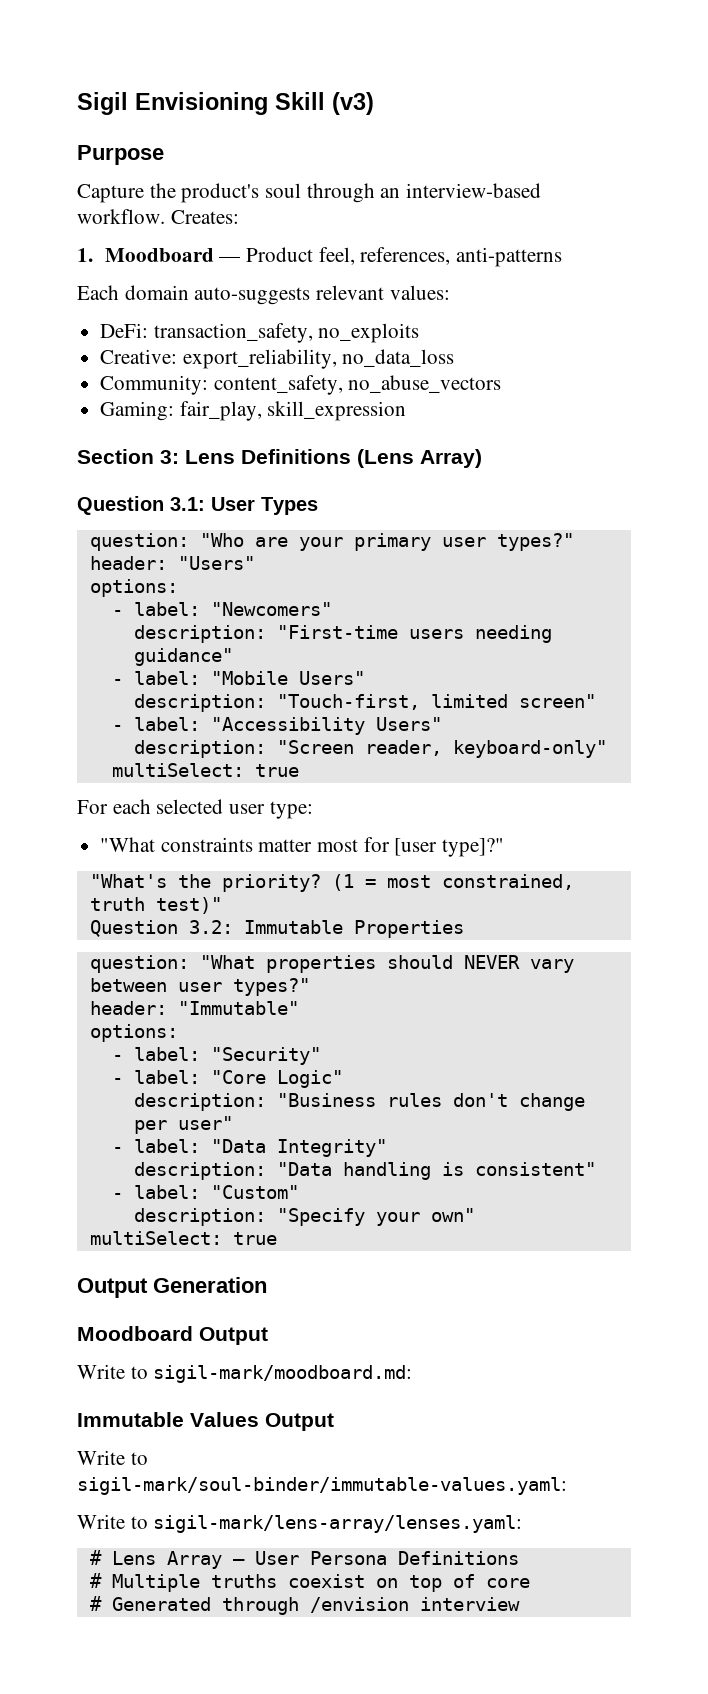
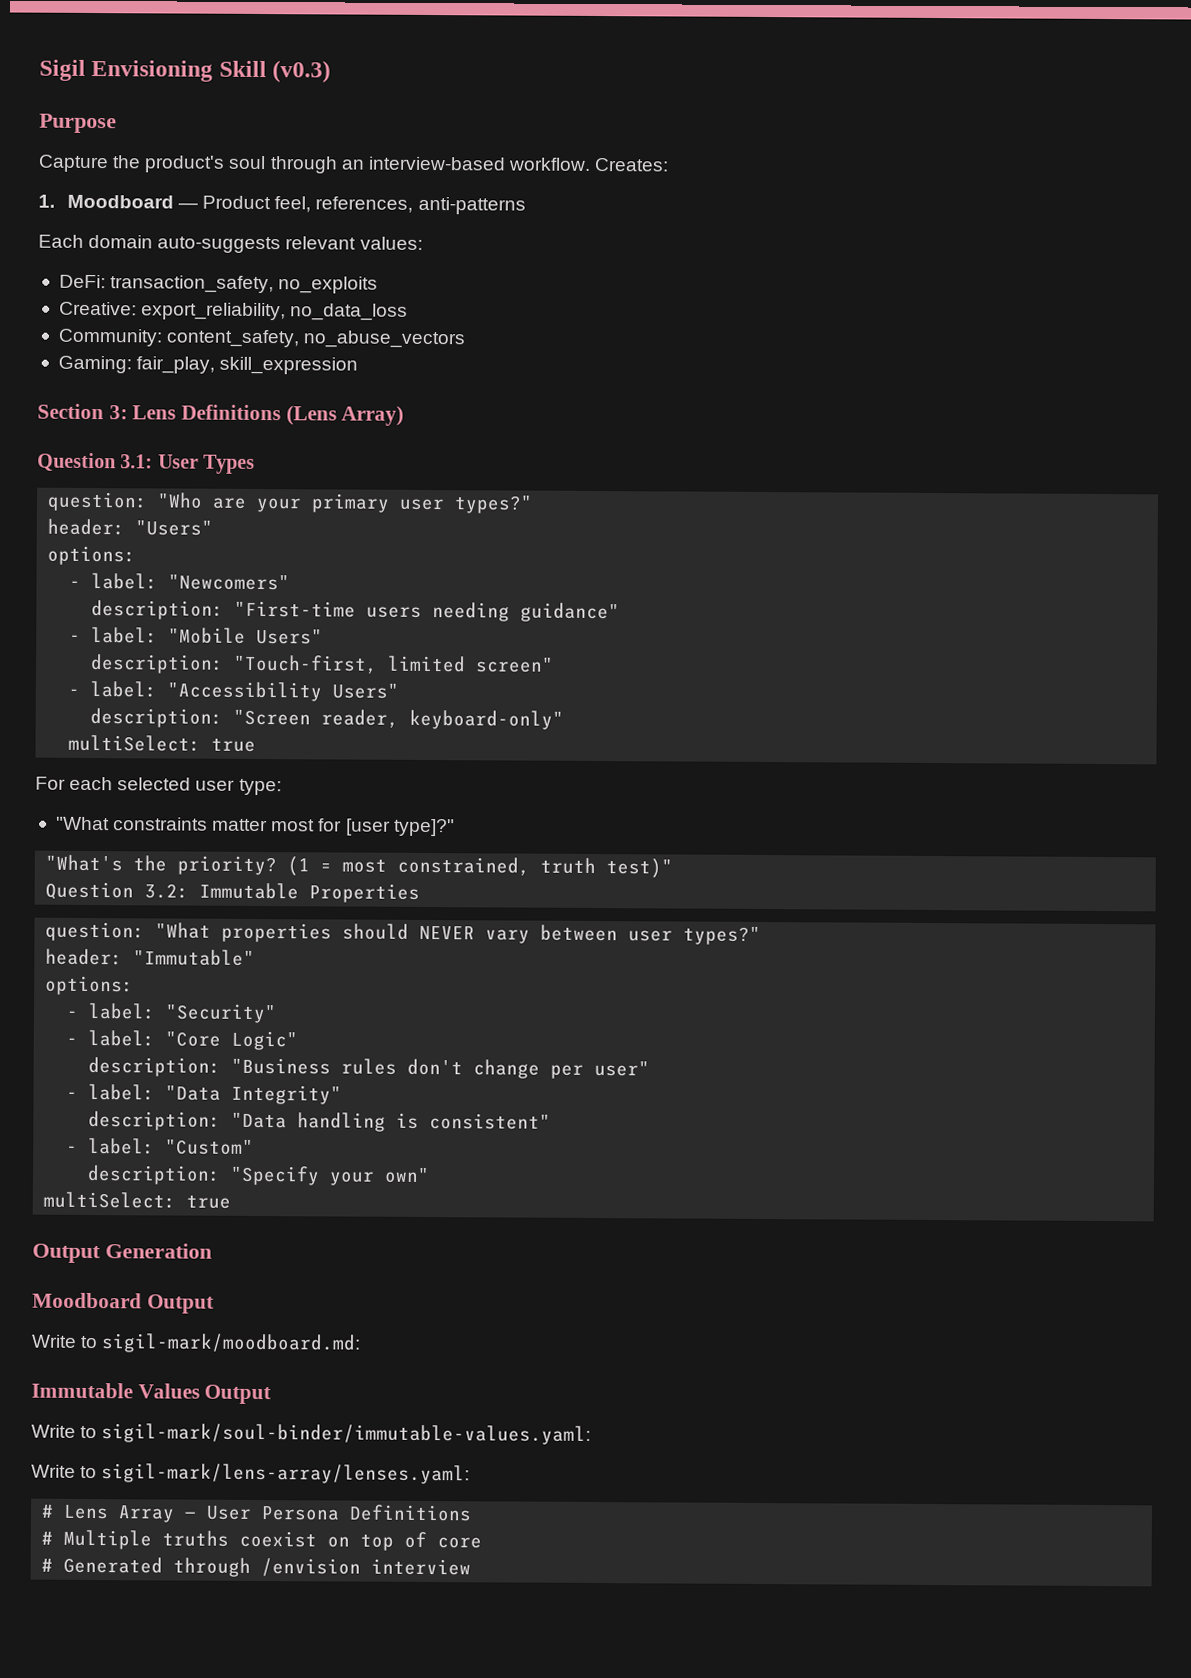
- Sigil Envisioning Skill (v3)
+ Sigil Envisioning Skill (v0.3)

